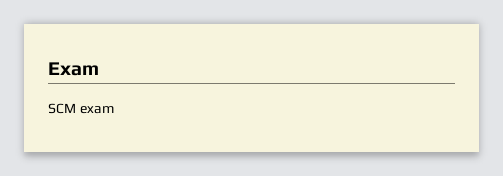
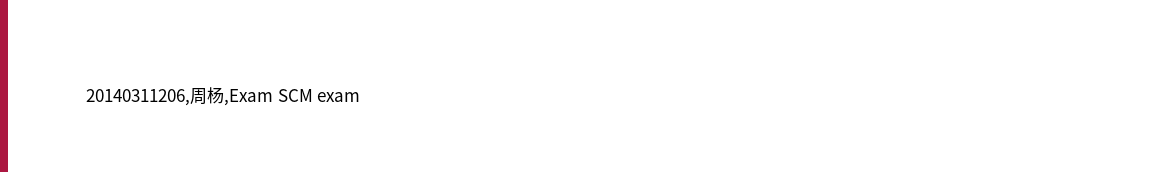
- Exam
- SCM exam
+ 20140311206,周杨,Exam SCM exam

